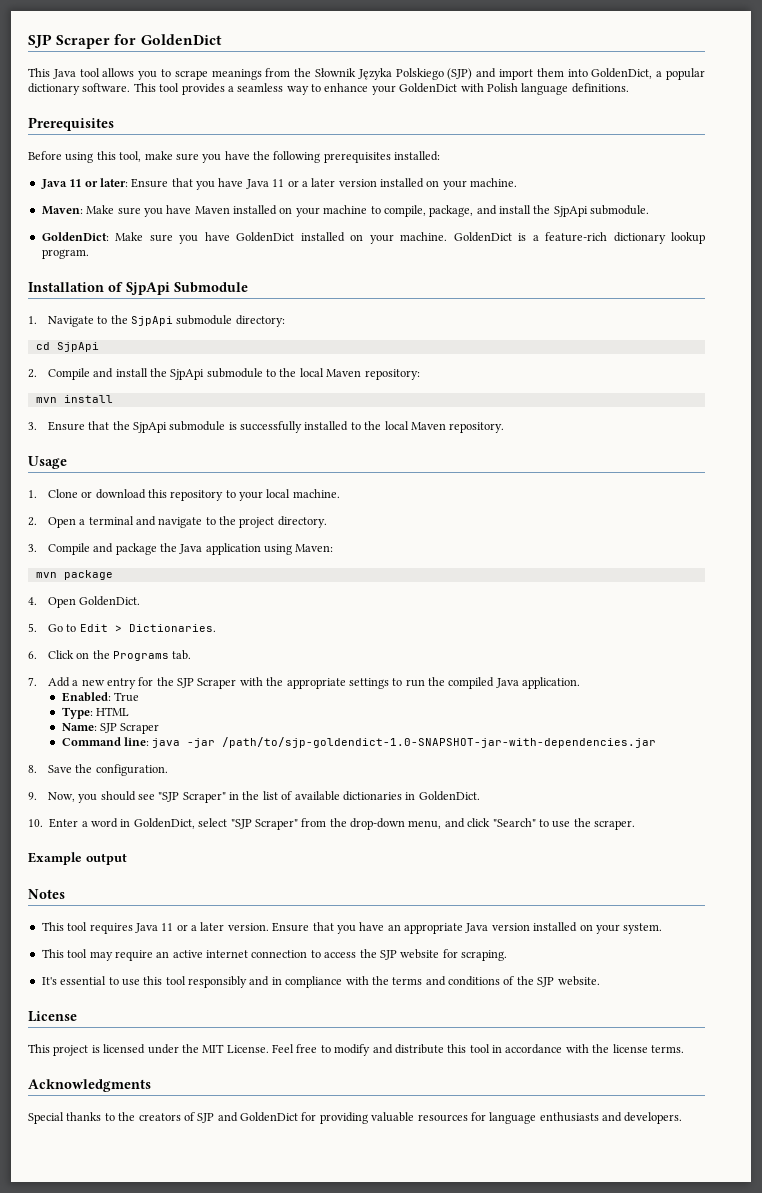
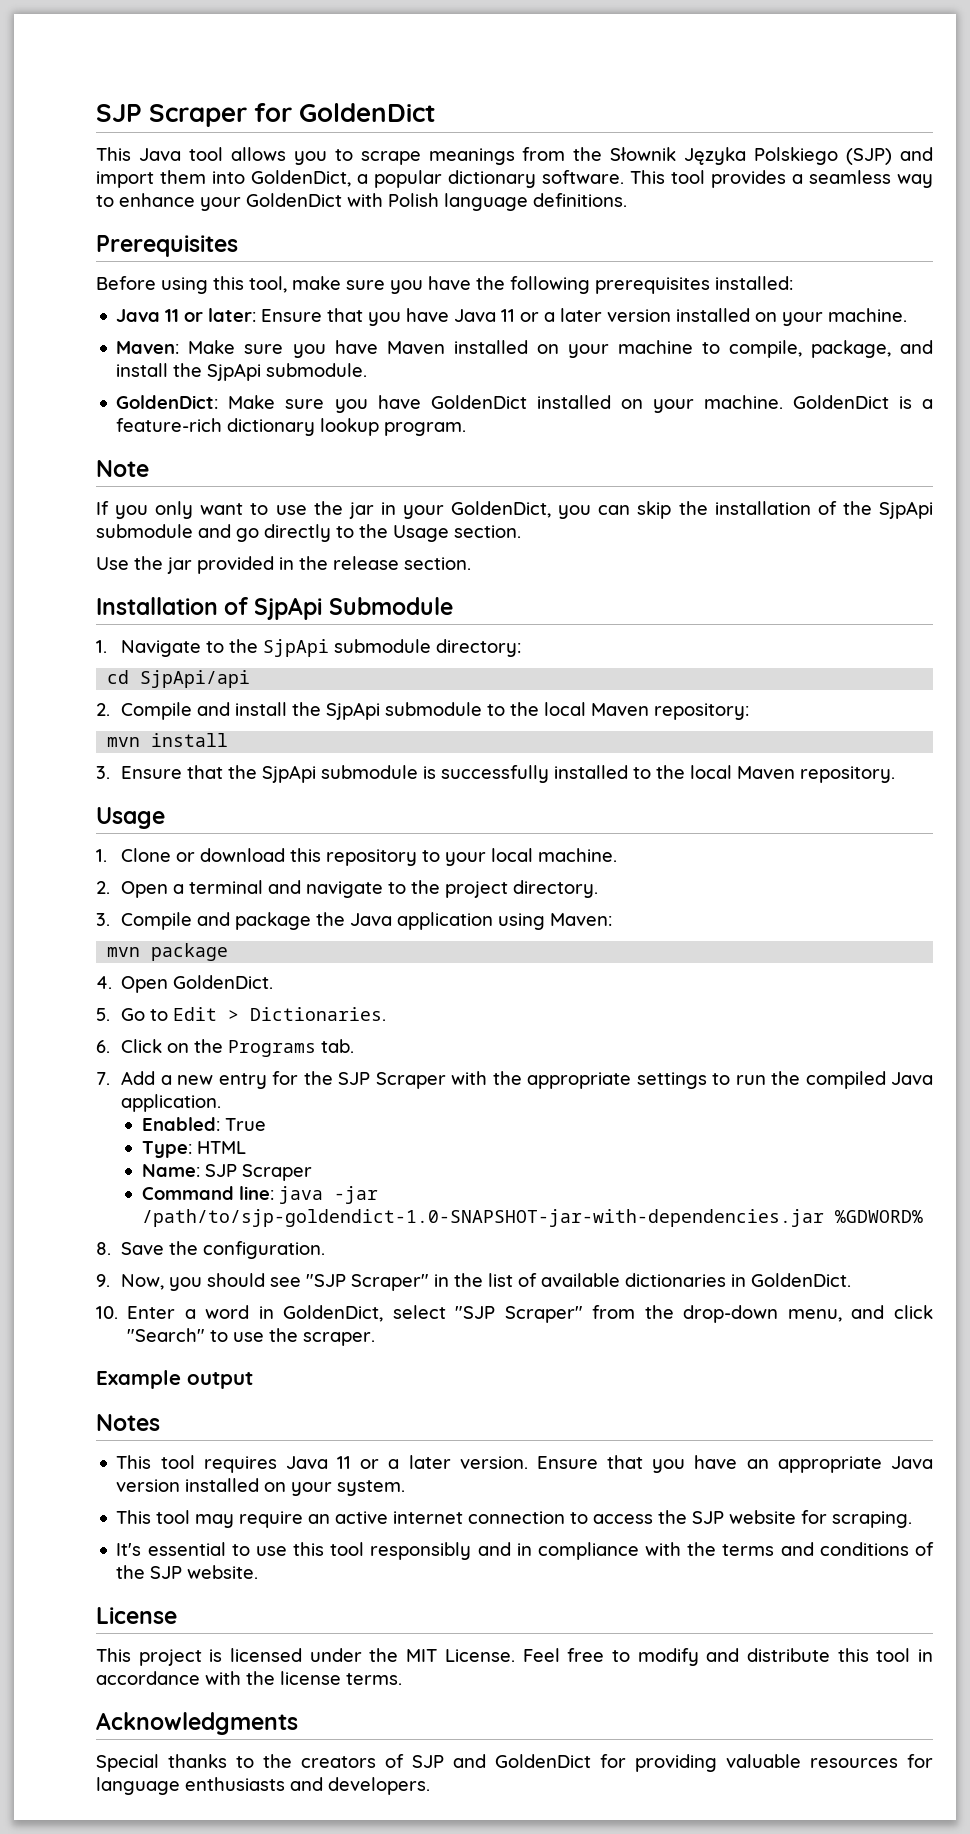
+ Note
+ If you only want to use the jar in your GoldenDict, you can skip the installation of the SjpApi submodule and go directly to the Usage section.
+ Use the jar provided in the release section.
- cd SjpApi
+ cd SjpApi/api
- Command line: java -jar /path/to/sjp-goldendict-1.0-SNAPSHOT-jar-with-dependencies.jar
+ Command line: java -jar /path/to/sjp-goldendict-1.0-SNAPSHOT-jar-with-dependencies.jar %GDWORD%

